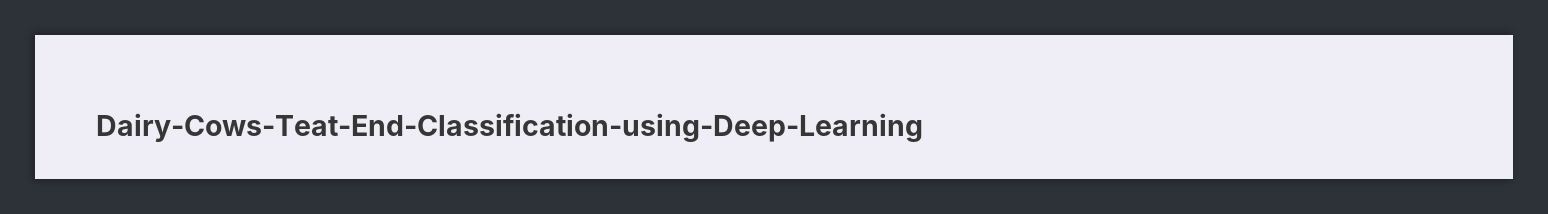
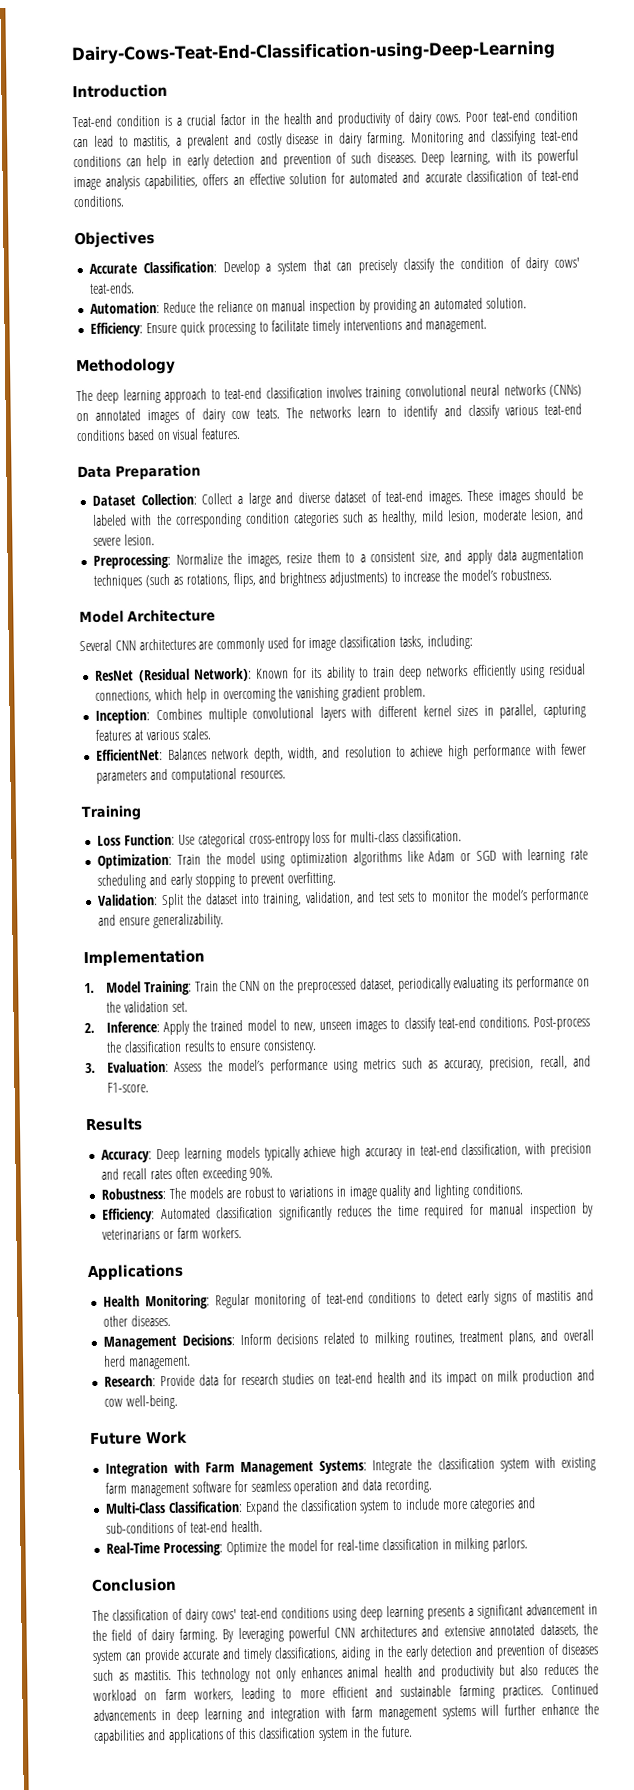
+ Introduction
+ Teat-end condition is a crucial factor in the health and productivity of dairy cows. Poor teat-end condition can lead to mastitis, a prevalent and costly disease in dairy farming. Monitoring and classifying teat-end conditions can help in early detection and prevention of such diseases. Deep learning, with its powerful image analysis capabilities, offers an effective solution for automated and accurate classification of teat-end conditions.
+ Objectives
+ Accurate Classification: Develop a system that can precisely classify the condition of dairy cows' teat-ends.
+ Automation: Reduce the reliance on manual inspection by providing an automated solution.
+ Efficiency: Ensure quick processing to facilitate timely interventions and management.
+ Methodology
+ The deep learning approach to teat-end classification involves training convolutional neural networks (CNNs) on annotated images of dairy cow teats. The networks learn to identify and classify various teat-end conditions based on visual features.
+ Data Preparation
+ Dataset Collection: Collect a large and diverse dataset of teat-end images. These images should be labeled with the corresponding condition categories such as healthy, mild lesion, moderate lesion, and severe lesion.
+ Preprocessing: Normalize the images, resize them to a consistent size, and apply data augmentation techniques (such as rotations, flips, and brightness adjustments) to increase the model’s robustness.
+ Model Architecture
+ Several CNN architectures are commonly used for image classification tasks, including:
+ ResNet (Residual Network): Known for its ability to train deep networks efficiently using residual connections, which help in overcoming the vanishing gradient problem.
+ Inception: Combines multiple convolutional layers with different kernel sizes in parallel, capturing features at various scales.
+ EfficientNet: Balances network depth, width, and resolution to achieve high performance with fewer parameters and computational resources.
+ Training
+ Loss Function: Use categorical cross-entropy loss for multi-class classification.
+ Optimization: Train the model using optimization algorithms like Adam or SGD with learning rate scheduling and early stopping to prevent overfitting.
+ Validation: Split the dataset into training, validation, and test sets to monitor the model’s performance and ensure generalizability.
+ Implementation
+ 1. Model Training: Train the CNN on the preprocessed dataset, periodically evaluating its performance on the validation set.
+ 2. Inference: Apply the trained model to new, unseen images to classify teat-end conditions. Post-process the classification results to ensure consistency.
+ 3. Evaluation: Assess the model’s performance using metrics such as accuracy, precision, recall, and F1-score.
+ Results
+ Accuracy: Deep learning models typically achieve high accuracy in teat-end classification, with precision and recall rates often exceeding 90%.
+ Robustness: The models are robust to variations in image quality and lighting conditions.
+ Efficiency: Automated classification significantly reduces the time required for manual inspection by veterinarians or farm workers.
+ Applications
+ Health Monitoring: Regular monitoring of teat-end conditions to detect early signs of mastitis and other diseases.
+ Management Decisions: Inform decisions related to milking routines, treatment plans, and overall herd management.
+ Research: Provide data for research studies on teat-end health and its impact on milk production and cow well-being.
+ Future Work
+ Integration with Farm Management Systems: Integrate the classification system with existing farm management software for seamless operation and data recording.
+ Multi-Class Classification: Expand the classification system to include more categories and sub-conditions of teat-end health.
+ Real-Time Processing: Optimize the model for real-time classification in milking parlors.
+ Conclusion
+ The classification of dairy cows' teat-end conditions using deep learning presents a significant advancement in the field of dairy farming. By leveraging powerful CNN architectures and extensive annotated datasets, the system can provide accurate and timely classifications, aiding in the early detection and prevention of diseases such as mastitis. This technology not only enhances animal health and productivity but also reduces the workload on farm workers, leading to more efficient and sustainable farming practices. Continued advancements in deep learning and integration with farm management systems will further enhance the capabilities and applications of this classification system in the future.

